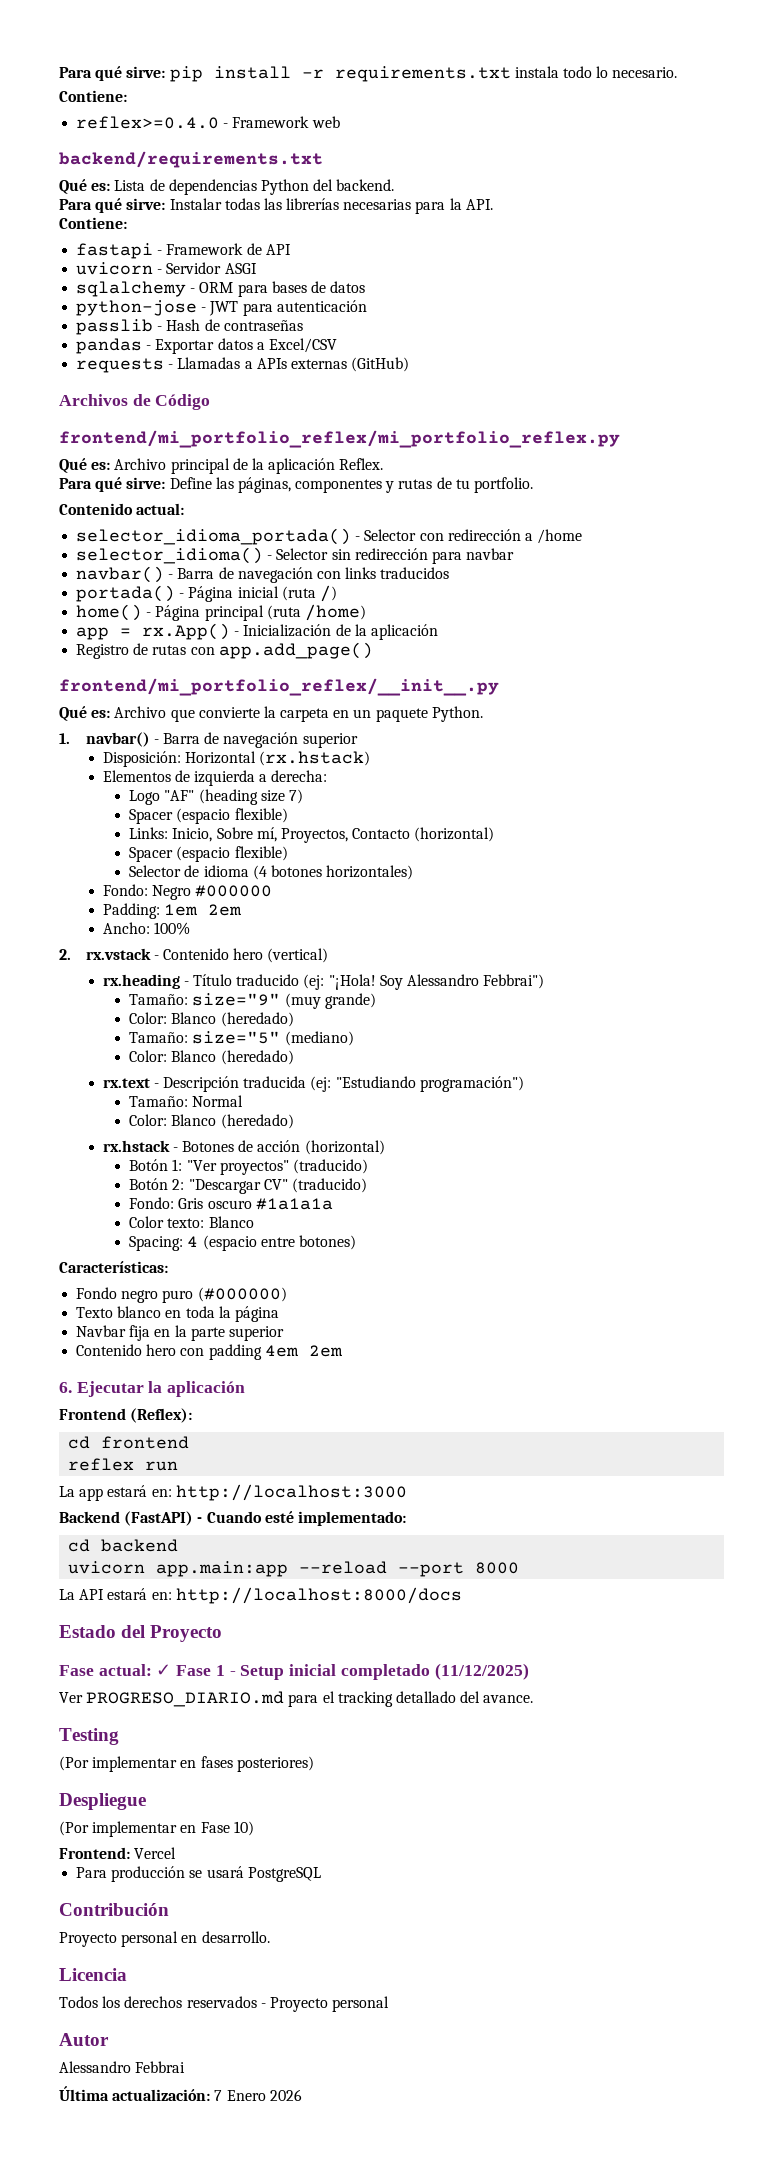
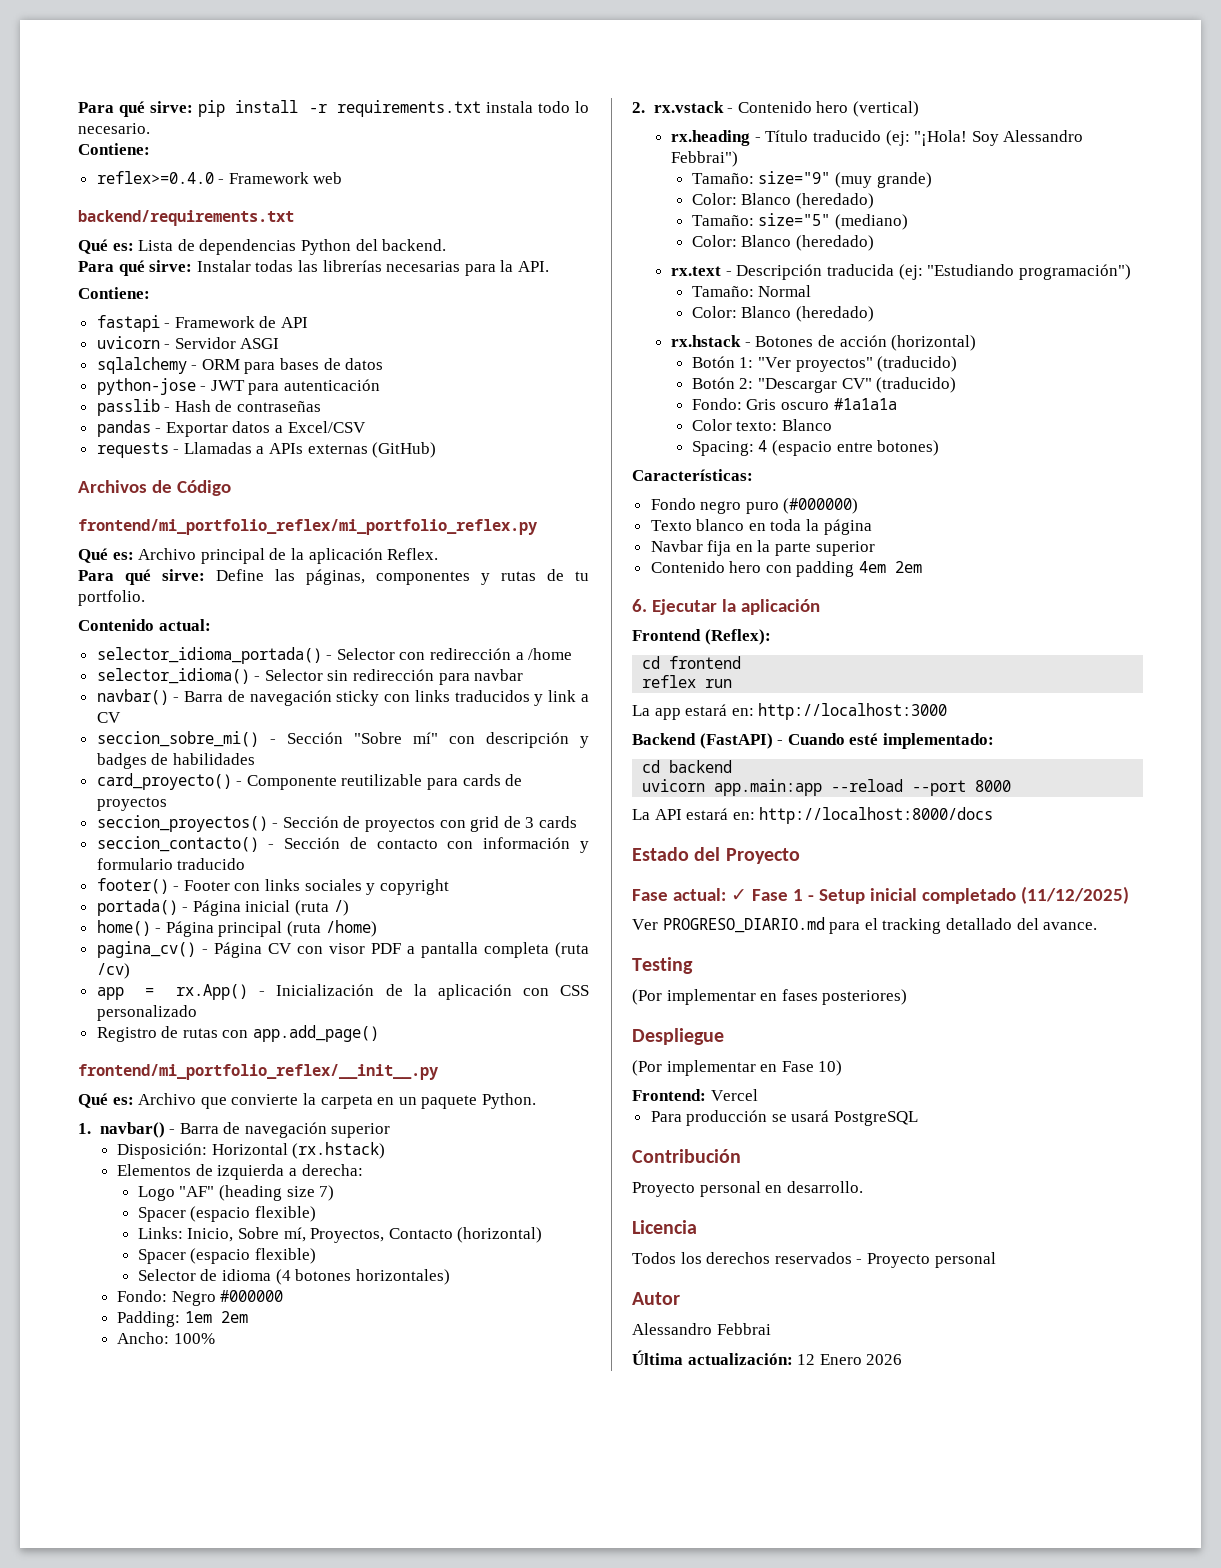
- navbar() - Barra de navegación con links traducidos
+ navbar() - Barra de navegación sticky con links traducidos y link a CV
+ seccion_sobre_mi() - Sección "Sobre mí" con descripción y badges de habilidades
+ card_proyecto() - Componente reutilizable para cards de proyectos
+ seccion_proyectos() - Sección de proyectos con grid de 3 cards
+ seccion_contacto() - Sección de contacto con información y formulario traducido
+ footer() - Footer con links sociales y copyright
+ pagina_cv() - Página CV con visor PDF a pantalla completa (ruta /cv)
- app = rx.App() - Inicialización de la aplicación
+ app = rx.App() - Inicialización de la aplicación con CSS personalizado
- Última actualización: 7 Enero 2026
+ Última actualización: 12 Enero 2026

